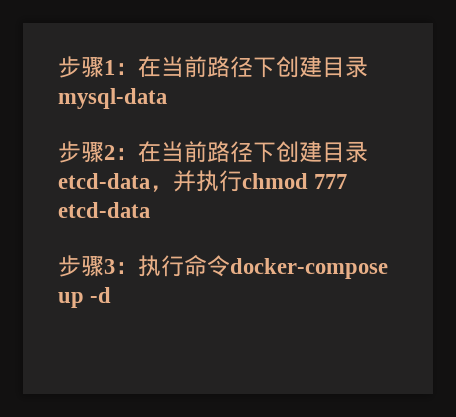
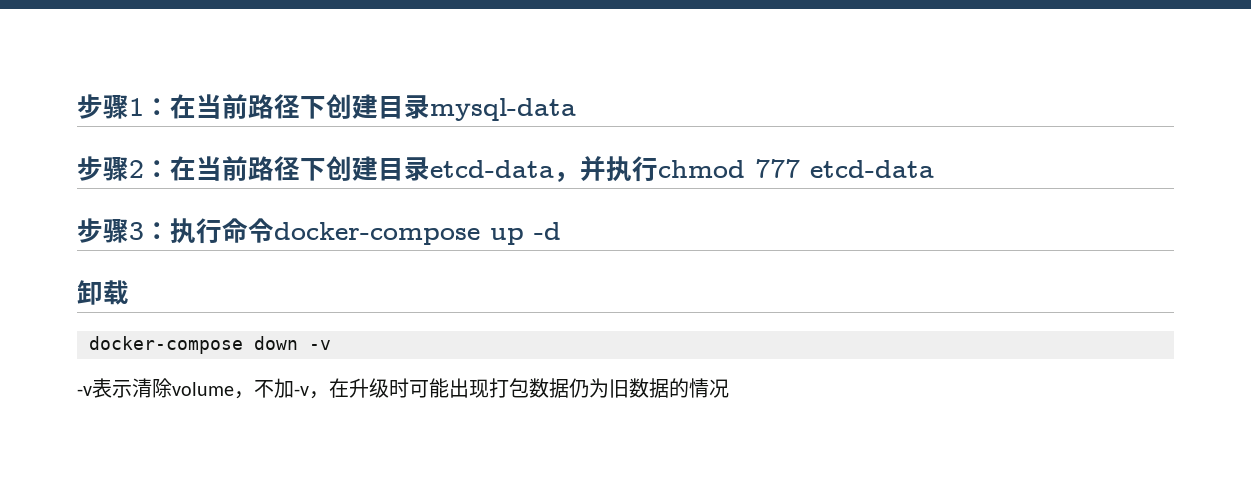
+ 卸载
+ docker-compose down -v
+ -v表示清除volume，不加-v，在升级时可能出现打包数据仍为旧数据的情况

